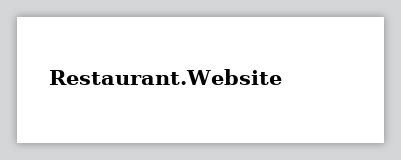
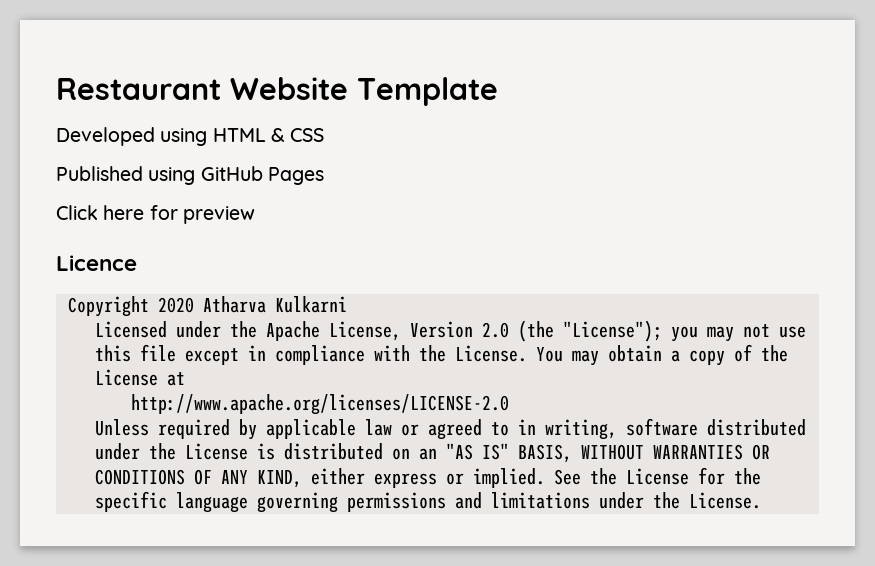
- Restaurant.Website
+ Restaurant Website Template
+ Developed using HTML & CSS
+ Published using GitHub Pages
+ Click here for preview
+ Licence
+ Copyright 2020 Atharva Kulkarni
+ Licensed under the Apache License, Version 2.0 (the "License"); you may not use this file except in compliance with the License. You may obtain a copy of the License at
+ http://www.apache.org/licenses/LICENSE-2.0
+ Unless required by applicable law or agreed to in writing, software distributed under the License is distributed on an "AS IS" BASIS, WITHOUT WARRANTIES OR CONDITIONS OF ANY KIND, either express or implied. See the License for the specific language governing permissions and limitations under the License.

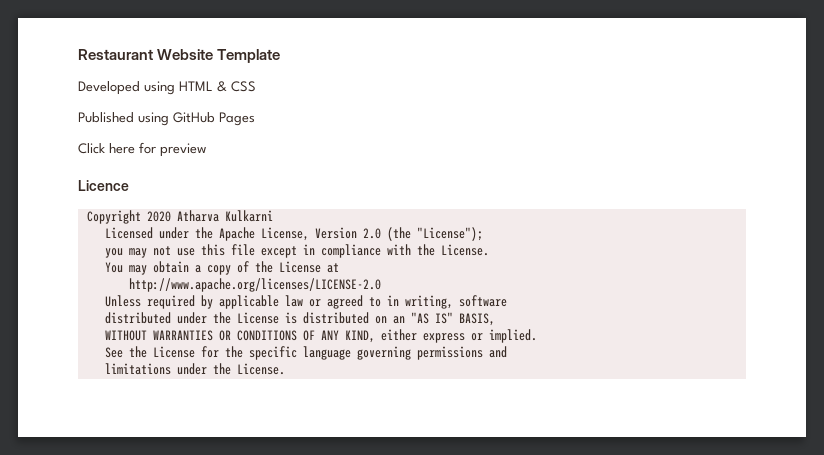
- Licensed under the Apache License, Version 2.0 (the "License"); you may not use this file except in compliance with the License. You may obtain a copy of the License at
+ Licensed under the Apache License, Version 2.0 (the "License");
+ you may not use this file except in compliance with the License.
+ You may obtain a copy of the License at
- Unless required by applicable law or agreed to in writing, software distributed under the License is distributed on an "AS IS" BASIS, WITHOUT WARRANTIES OR CONDITIONS OF ANY KIND, either express or implied. See the License for the specific language governing permissions and limitations under the License.
+ Unless required by applicable law or agreed to in writing, software
+ distributed under the License is distributed on an "AS IS" BASIS,
+ WITHOUT WARRANTIES OR CONDITIONS OF ANY KIND, either express or implied.
+ See the License for the specific language governing permissions and
+ limitations under the License.

